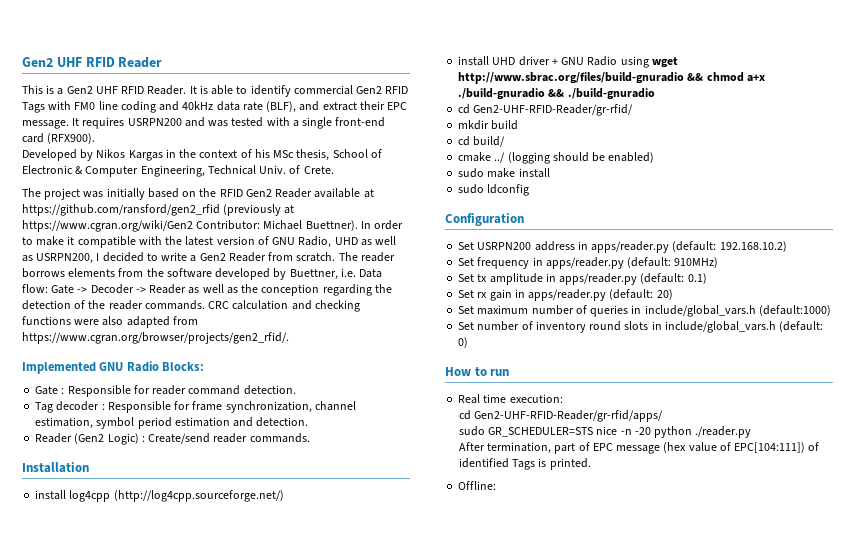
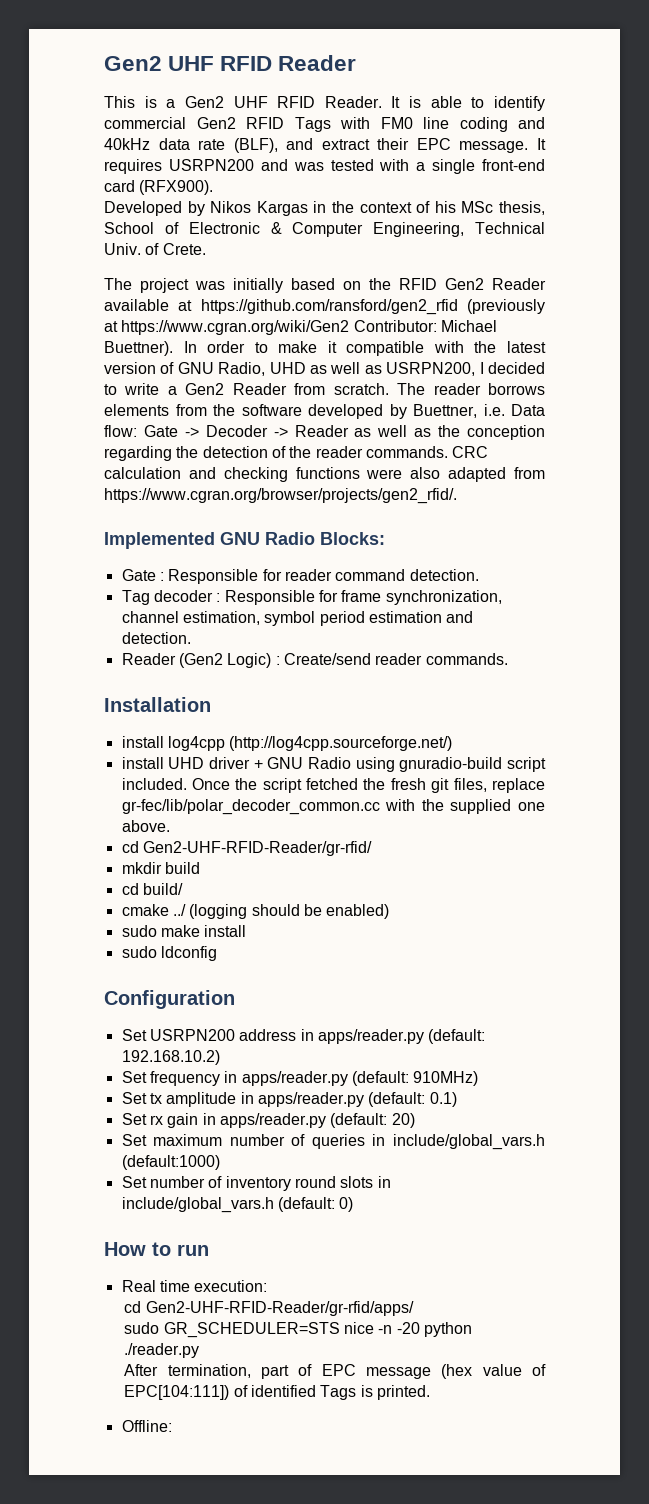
- install UHD driver + GNU Radio using wget http://www.sbrac.org/files/build-gnuradio && chmod a+x ./build-gnuradio && ./build-gnuradio
+ install UHD driver + GNU Radio using gnuradio-build script included. Once the script fetched the fresh git files, replace gr-fec/lib/polar_decoder_common.cc with the supplied one above.

